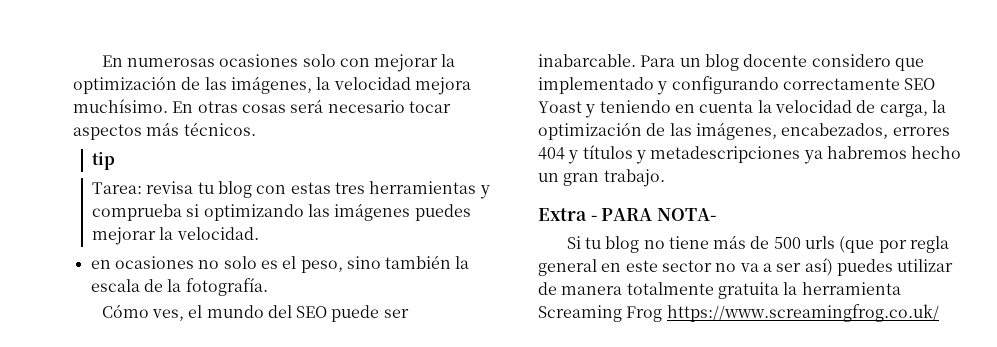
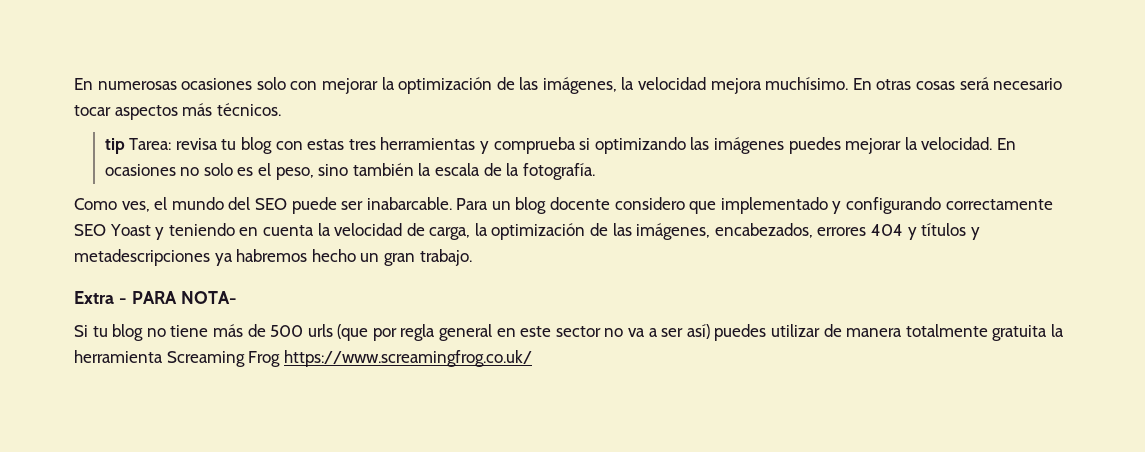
- tip
- Tarea: revisa tu blog con estas tres herramientas y comprueba si optimizando las imágenes puedes mejorar la velocidad.
- en ocasiones no solo es el peso, sino también la escala de la fotografía.
+ tip Tarea: revisa tu blog con estas tres herramientas y comprueba si optimizando las imágenes puedes mejorar la velocidad. En ocasiones no solo es el peso, sino también la escala de la fotografía.
- Cómo ves, el mundo del SEO puede ser inabarcable.
+ Como ves, el mundo del SEO puede ser inabarcable.

